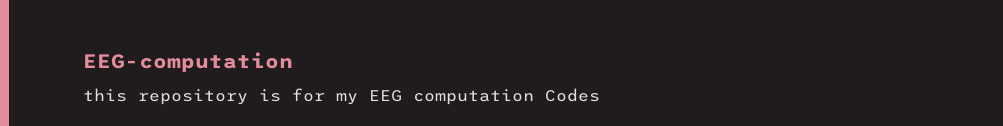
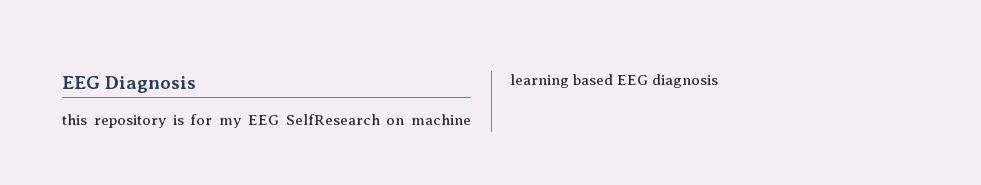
- EEG-computation
+ EEG Diagnosis
- this repository is for my EEG computation Codes
+ this repository is for my EEG SelfResearch on machine learning based EEG diagnosis

